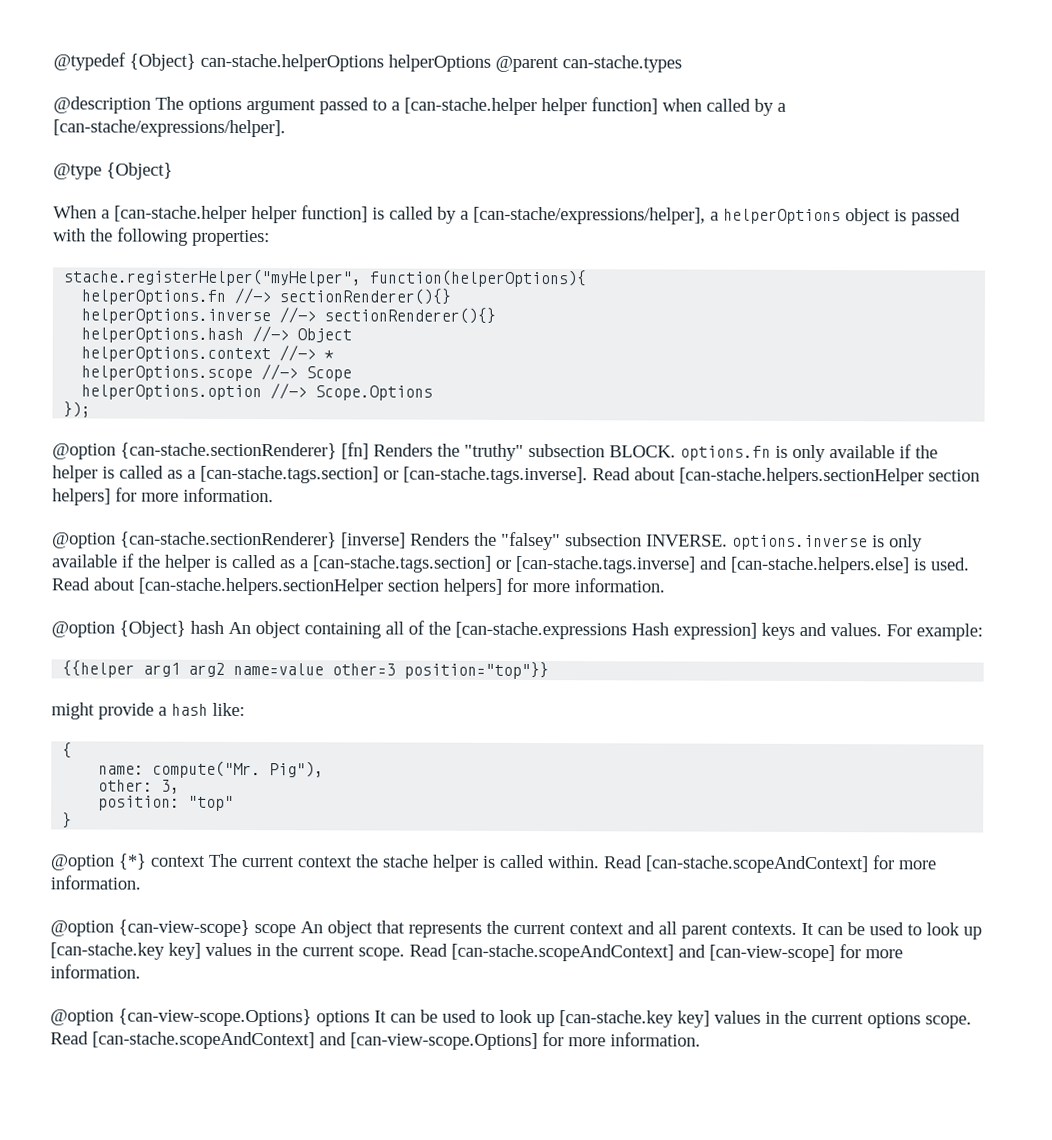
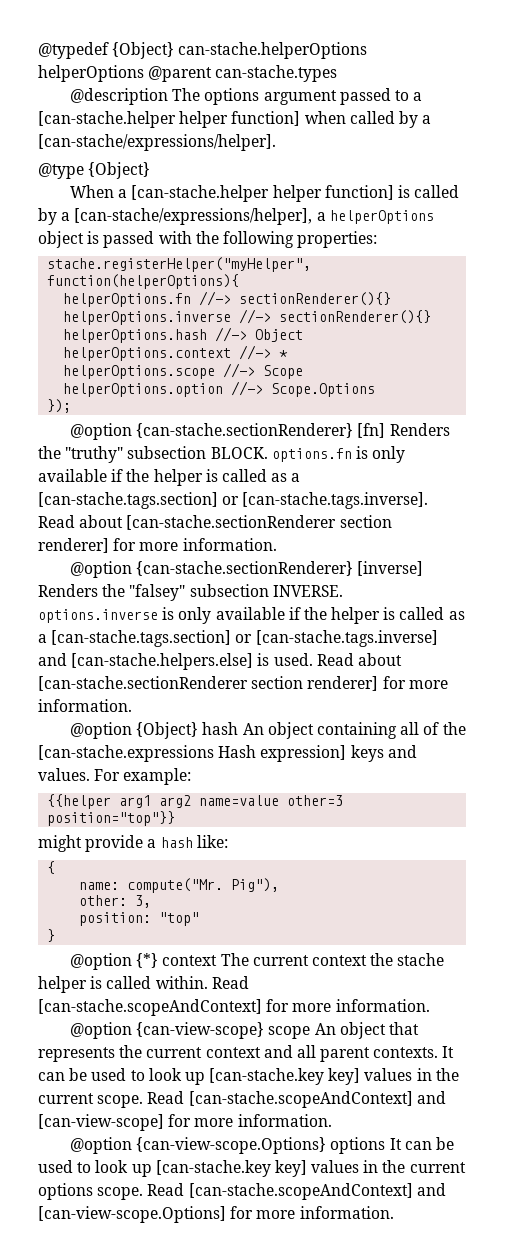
- @option {can-stache.sectionRenderer} [fn] Renders the "truthy" subsection BLOCK. options.fn is only available if the helper is called as a [can-stache.tags.section] or [can-stache.tags.inverse]. Read about [can-stache.helpers.sectionHelper section helpers] for more information.
+ @option {can-stache.sectionRenderer} [fn] Renders the "truthy" subsection BLOCK. options.fn is only available if the helper is called as a [can-stache.tags.section] or [can-stache.tags.inverse]. Read about [can-stache.sectionRenderer section renderer] for more information.
- @option {can-stache.sectionRenderer} [inverse] Renders the "falsey" subsection INVERSE. options.inverse is only available if the helper is called as a [can-stache.tags.section] or [can-stache.tags.inverse] and [can-stache.helpers.else] is used. Read about [can-stache.helpers.sectionHelper section helpers] for more information.
+ @option {can-stache.sectionRenderer} [inverse] Renders the "falsey" subsection INVERSE. options.inverse is only available if the helper is called as a [can-stache.tags.section] or [can-stache.tags.inverse] and [can-stache.helpers.else] is used. Read about [can-stache.sectionRenderer section renderer] for more information.

